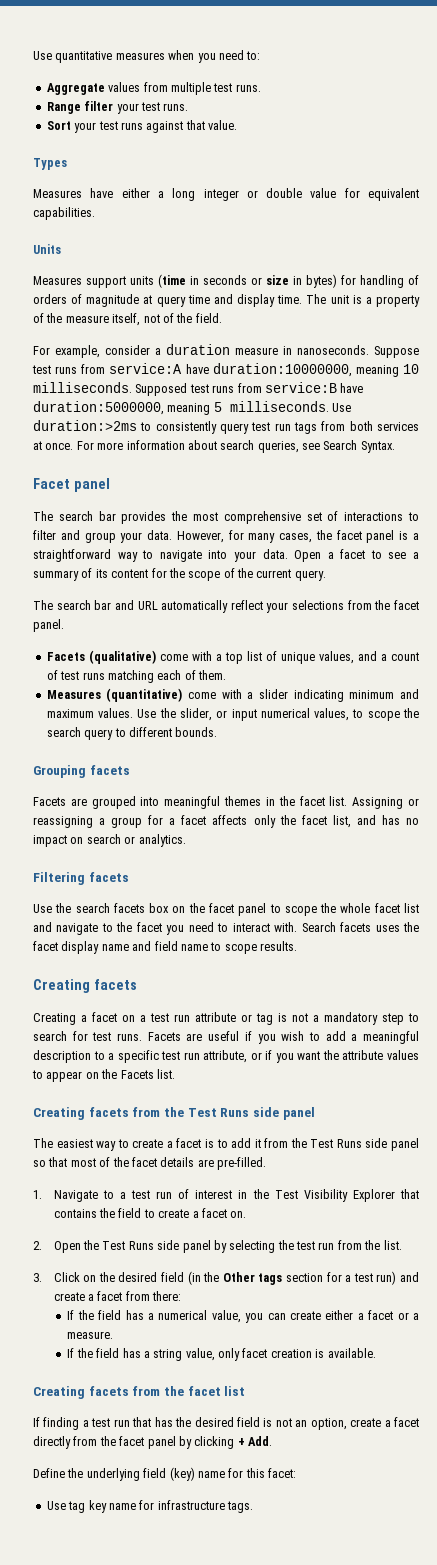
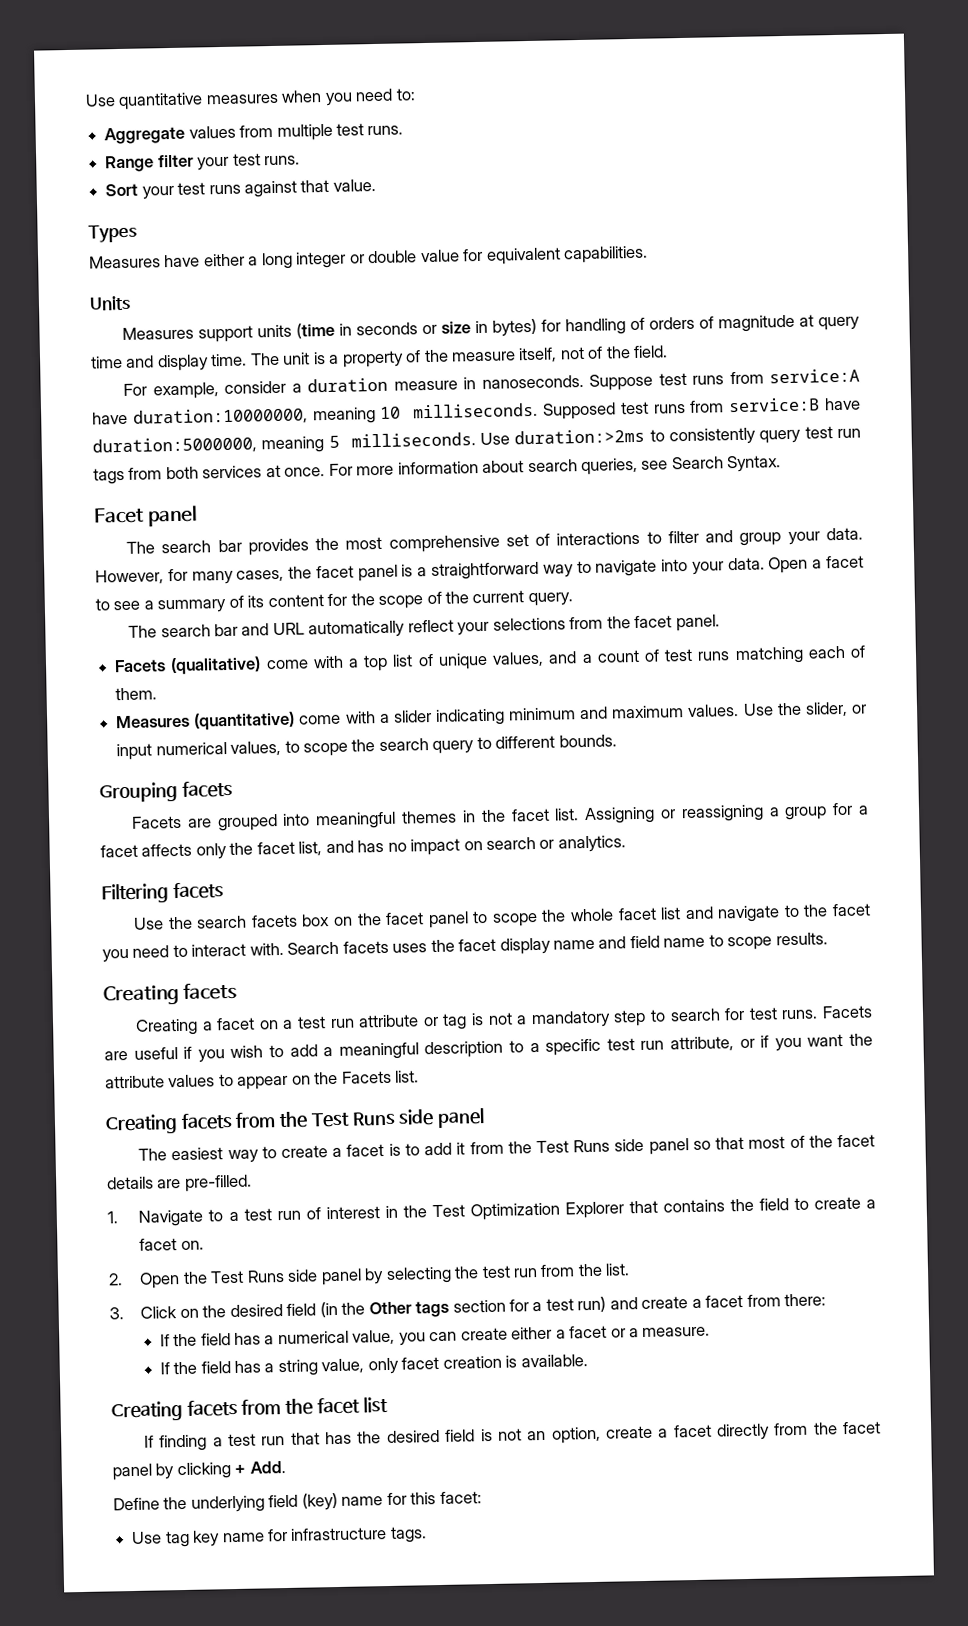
- 1. Navigate to a test run of interest in the Test Visibility Explorer that contains the field to create a facet on.
+ 1. Navigate to a test run of interest in the Test Optimization Explorer that contains the field to create a facet on.

